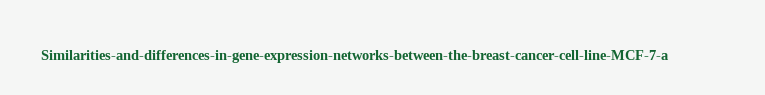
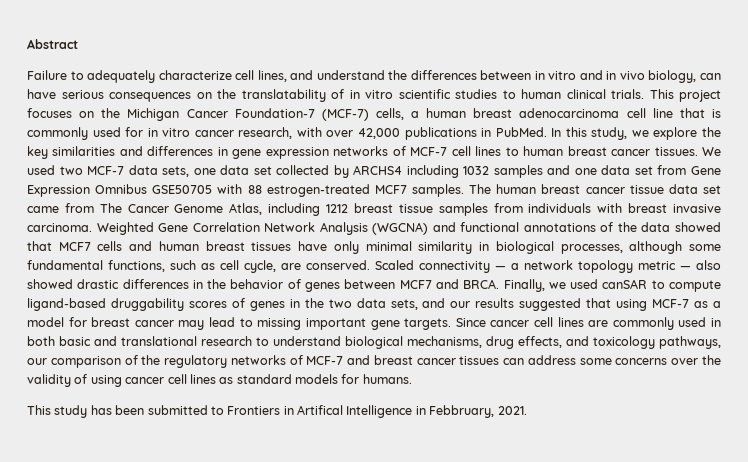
- Similarities-and-differences-in-gene-expression-networks-between-the-breast-cancer-cell-line-MCF-7-a
+ Abstract
+ Failure to adequately characterize cell lines, and understand the differences between in vitro and in vivo biology, can have serious consequences on the translatability of in vitro scientific studies to human clinical trials. This project focuses on the Michigan Cancer Foundation-7 (MCF-7) cells, a human breast adenocarcinoma cell line that is commonly used for in vitro cancer research, with over 42,000 publications in PubMed. In this study, we explore the key similarities and differences in gene expression networks of MCF-7 cell lines to human breast cancer tissues. We used two MCF-7 data sets, one data set collected by ARCHS4 including 1032 samples and one data set from Gene Expression Omnibus GSE50705 with 88 estrogen-treated MCF7 samples. The human breast cancer tissue data set came from The Cancer Genome Atlas, including 1212 breast tissue samples from individuals with breast invasive carcinoma. Weighted Gene Correlation Network Analysis (WGCNA) and functional annotations of the data showed that MCF7 cells and human breast tissues have only minimal similarity in biological processes, although some fundamental functions, such as cell cycle, are conserved. Scaled connectivity — a network topology metric — also showed drastic differences in the behavior of genes between MCF7 and BRCA. Finally, we used canSAR to compute ligand-based druggability scores of genes in the two data sets, and our results suggested that using MCF-7 as a model for breast cancer may lead to missing important gene targets. Since cancer cell lines are commonly used in both basic and translational research to understand biological mechanisms, drug effects, and toxicology pathways, our comparison of the regulatory networks of MCF-7 and breast cancer tissues can address some concerns over the validity of using cancer cell lines as standard models for humans.
+ This study has been submitted to Frontiers in Artifical Intelligence in Febbruary, 2021.

